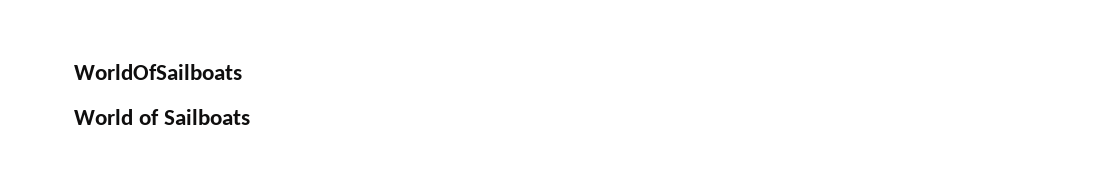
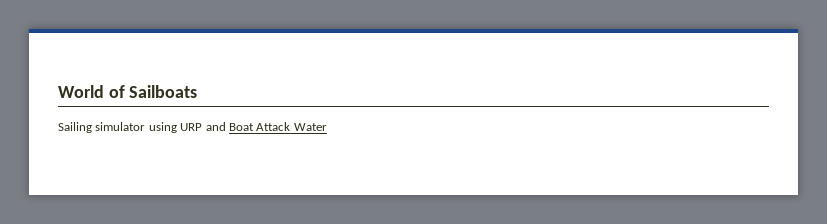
- WorldOfSailboats
+ Sailing simulator using URP and Boat Attack Water

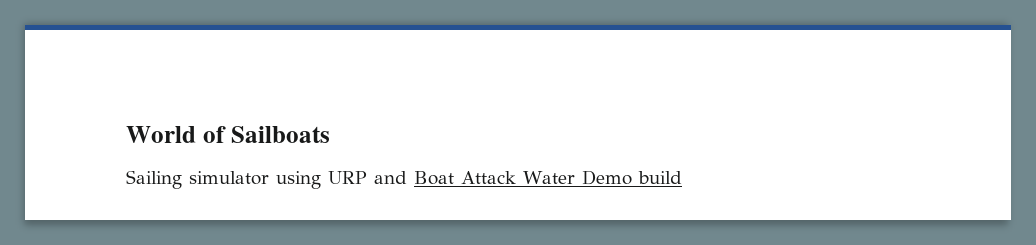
- Sailing simulator using URP and Boat Attack Water
+ Sailing simulator using URP and Boat Attack Water Demo build

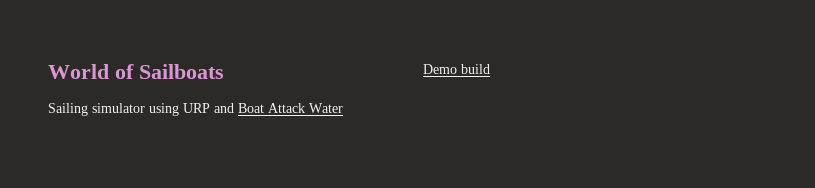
- Sailing simulator using URP and Boat Attack Water Demo build
+ Sailing simulator using URP and Boat Attack Water
+ Demo build

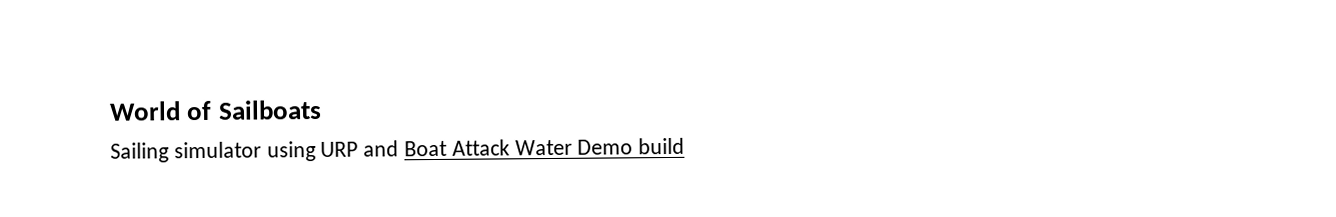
- Sailing simulator using URP and Boat Attack Water
- Demo build
+ Sailing simulator using URP and Boat Attack Water Demo build

